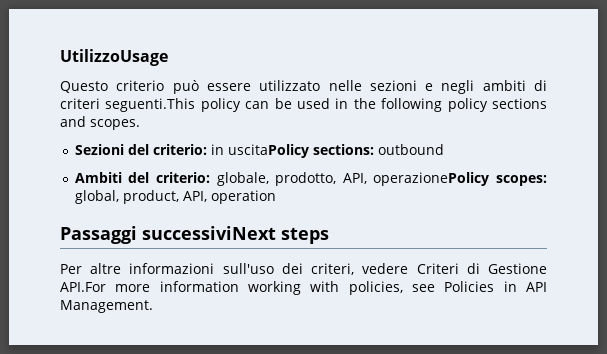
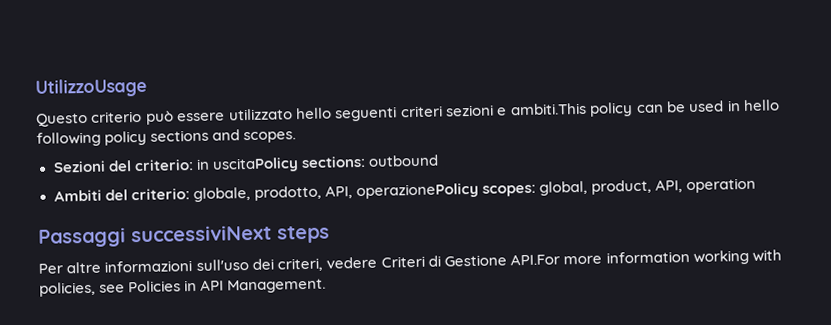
- Questo criterio può essere utilizzato nelle sezioni e negli ambiti di criteri seguenti.This policy can be used in the following policy sections and scopes.
+ Questo criterio può essere utilizzato hello seguenti criteri sezioni e ambiti.This policy can be used in hello following policy sections and scopes.

